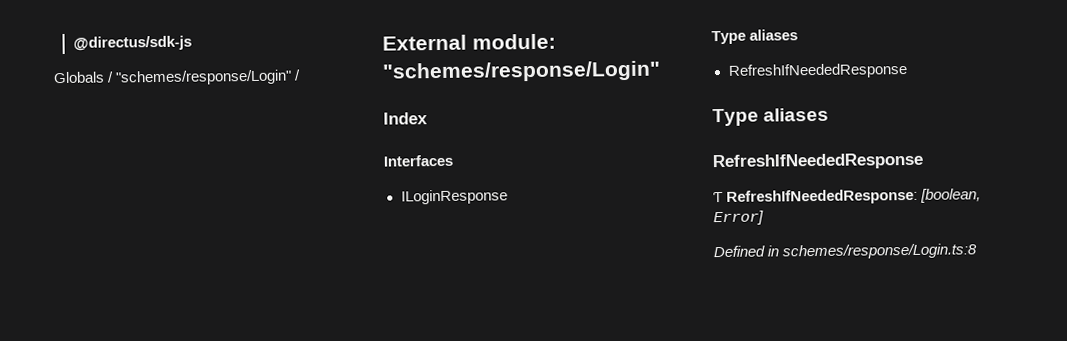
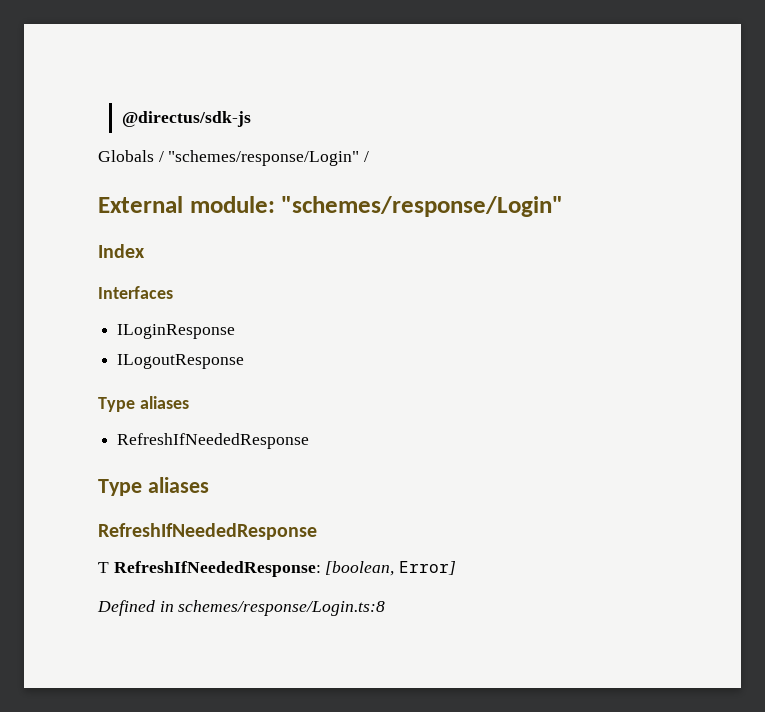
+ ILogoutResponse

